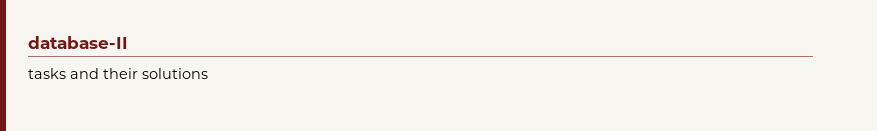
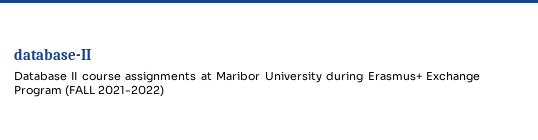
- tasks and their solutions
+ Database II course assignments at Maribor University during Erasmus+ Exchange Program (FALL 2021-2022)

